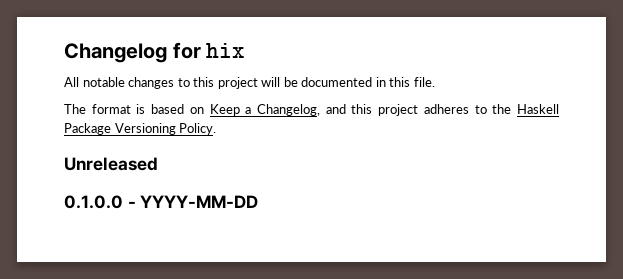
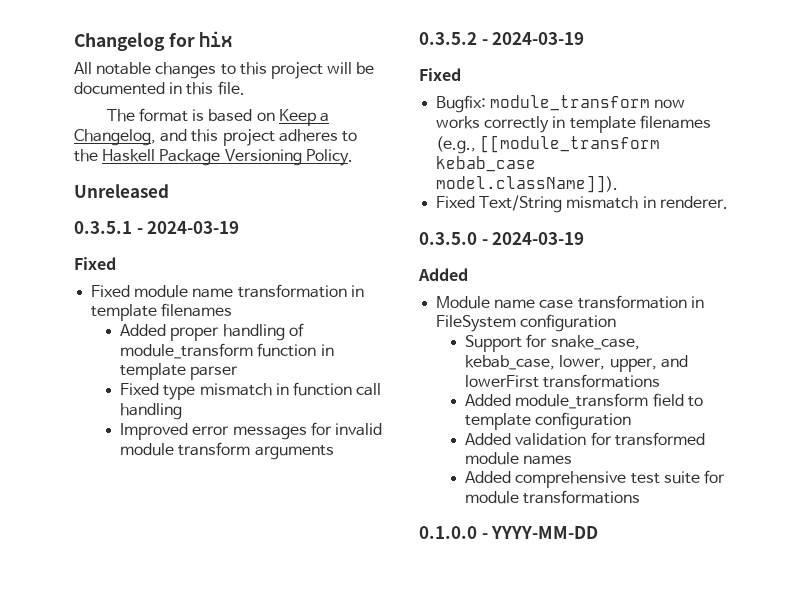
+ 0.3.5.1 - 2024-03-19
+ Fixed
+ Fixed module name transformation in template filenames
+ Added proper handling of module_transform function in template parser
+ Fixed type mismatch in function call handling
+ Improved error messages for invalid module transform arguments
+ 0.3.5.2 - 2024-03-19
+ Fixed
+ Bugfix: module_transform now works correctly in template filenames (e.g., [[module_transform kebab_case model.className]]).
+ Fixed Text/String mismatch in renderer.
+ 0.3.5.0 - 2024-03-19
+ Added
+ Module name case transformation in FileSystem configuration
+ Support for snake_case, kebab_case, lower, upper, and lowerFirst transformations
+ Added module_transform field to template configuration
+ Added validation for transformed module names
+ Added comprehensive test suite for module transformations

